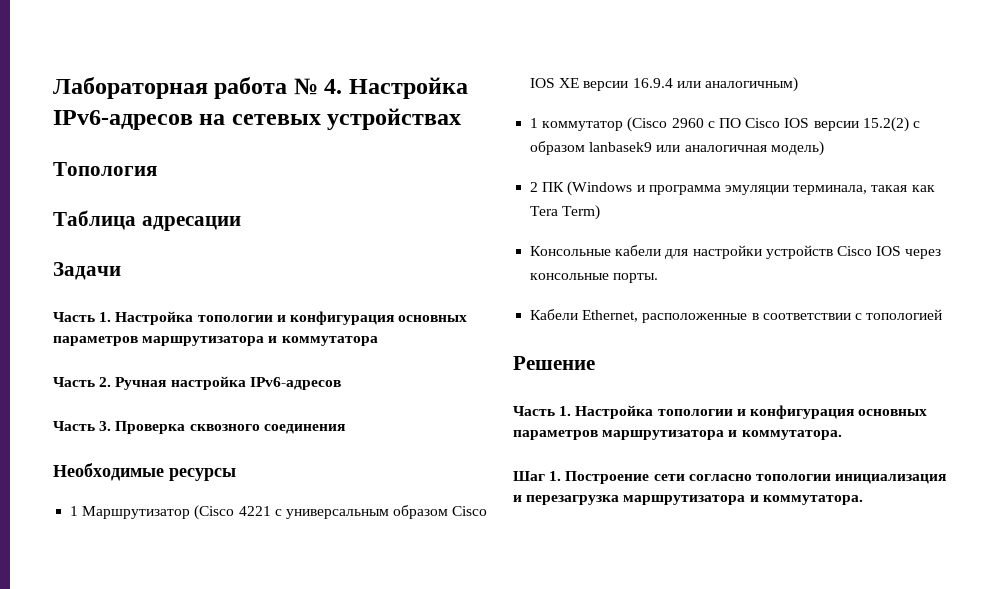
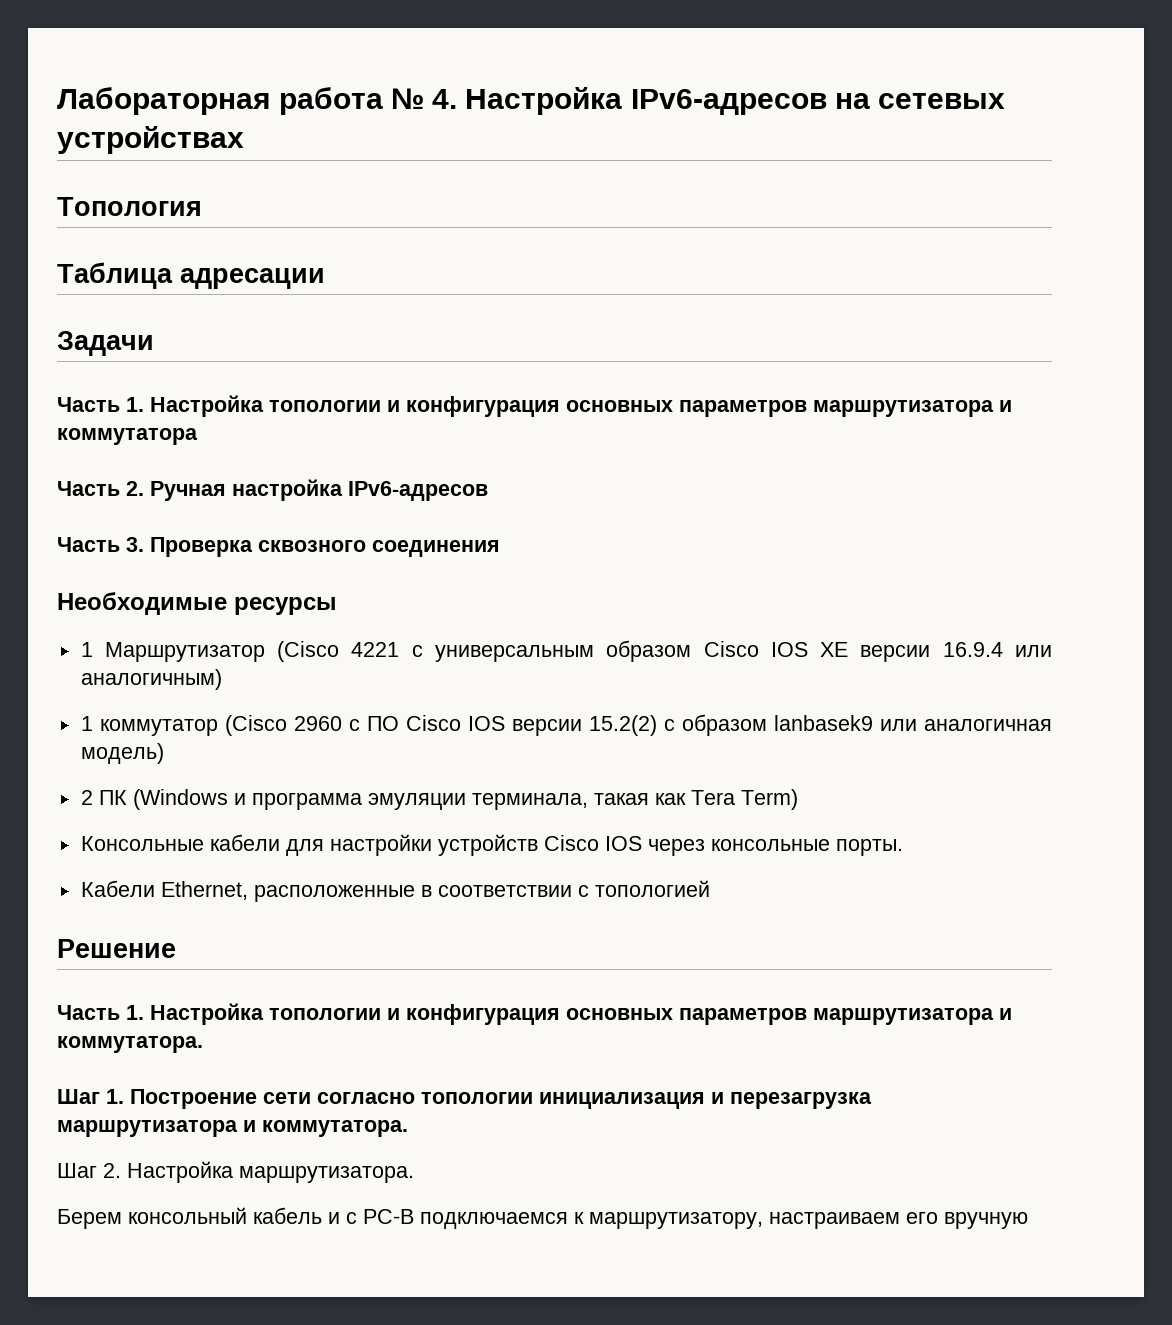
+ Шаг 2. Настройка маршрутизатора.
+ Берем консольный кабель и с PC-B подключаемся к маршрутизатору, настраиваем его вручную

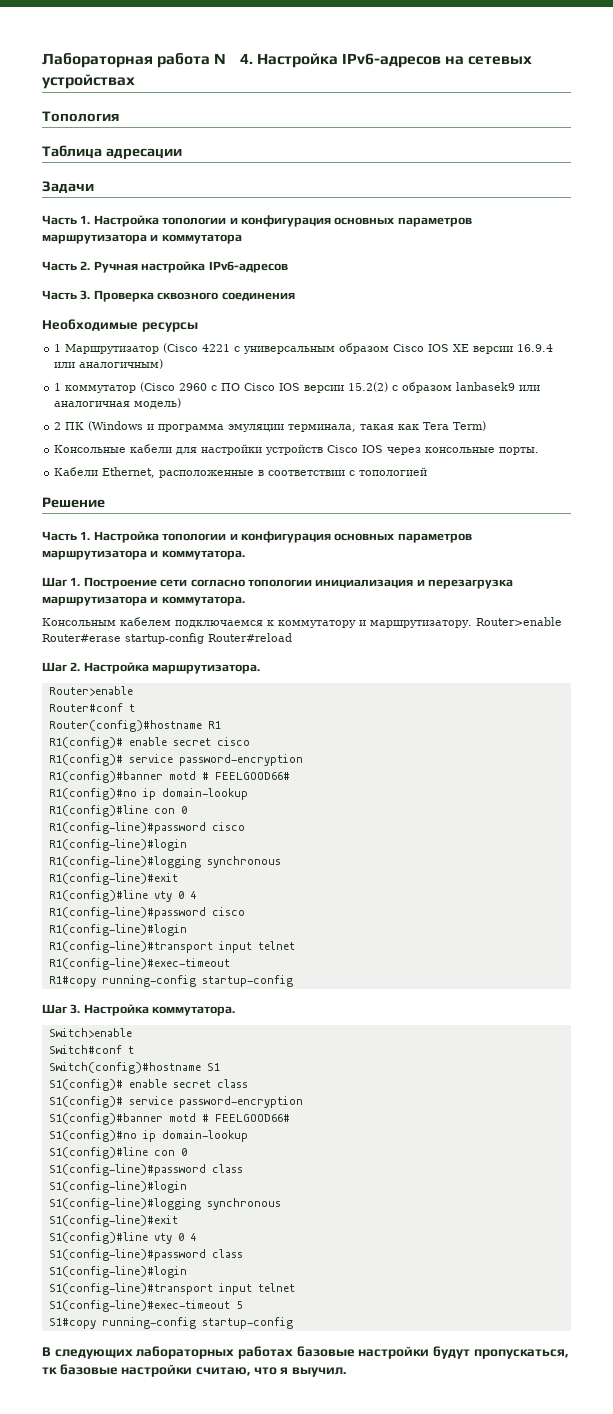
+ Консольным кабелем подключаемся к коммутатору и маршрутизатору. Router>enable Router#erase startup-config Router#reload
  Шаг 2. Настройка маршрутизатора.
- Берем консольный кабель и с PC-B подключаемся к маршрутизатору, настраиваем его вручную
+ Router>enable
+ Router#conf t
+ Router(config)#hostname R1
+ R1(config)# enable secret cisco
+ R1(config)# service password-encryption
+ R1(config)#banner motd # FEELGOOD66#
+ R1(config)#no ip domain-lookup
+ R1(config)#line con 0
+ R1(config-line)#password cisco
+ R1(config-line)#login
+ R1(config-line)#logging synchronous
+ R1(config-line)#exit
+ R1(config)#line vty 0 4
+ R1(config-line)#password cisco
+ R1(config-line)#login
+ R1(config-line)#transport input telnet
+ R1(config-line)#exec-timeout
+ R1#copy running-config startup-config
+ Шаг 3. Настройка коммутатора.
+ Switch>enable
+ Switch#conf t
+ Switch(config)#hostname S1
+ S1(config)# enable secret class
+ S1(config)# service password-encryption
+ S1(config)#banner motd # FEELGOOD66#
+ S1(config)#no ip domain-lookup
+ S1(config)#line con 0
+ S1(config-line)#password class
+ S1(config-line)#login
+ S1(config-line)#logging synchronous
+ S1(config-line)#exit
+ S1(config)#line vty 0 4
+ S1(config-line)#password class
+ S1(config-line)#login
+ S1(config-line)#transport input telnet
+ S1(config-line)#exec-timeout 5
+ S1#copy running-config startup-config
+ В следующих лабораторных работах базовые настройки будут пропускаться, тк базовые настройки считаю, что я выучил.

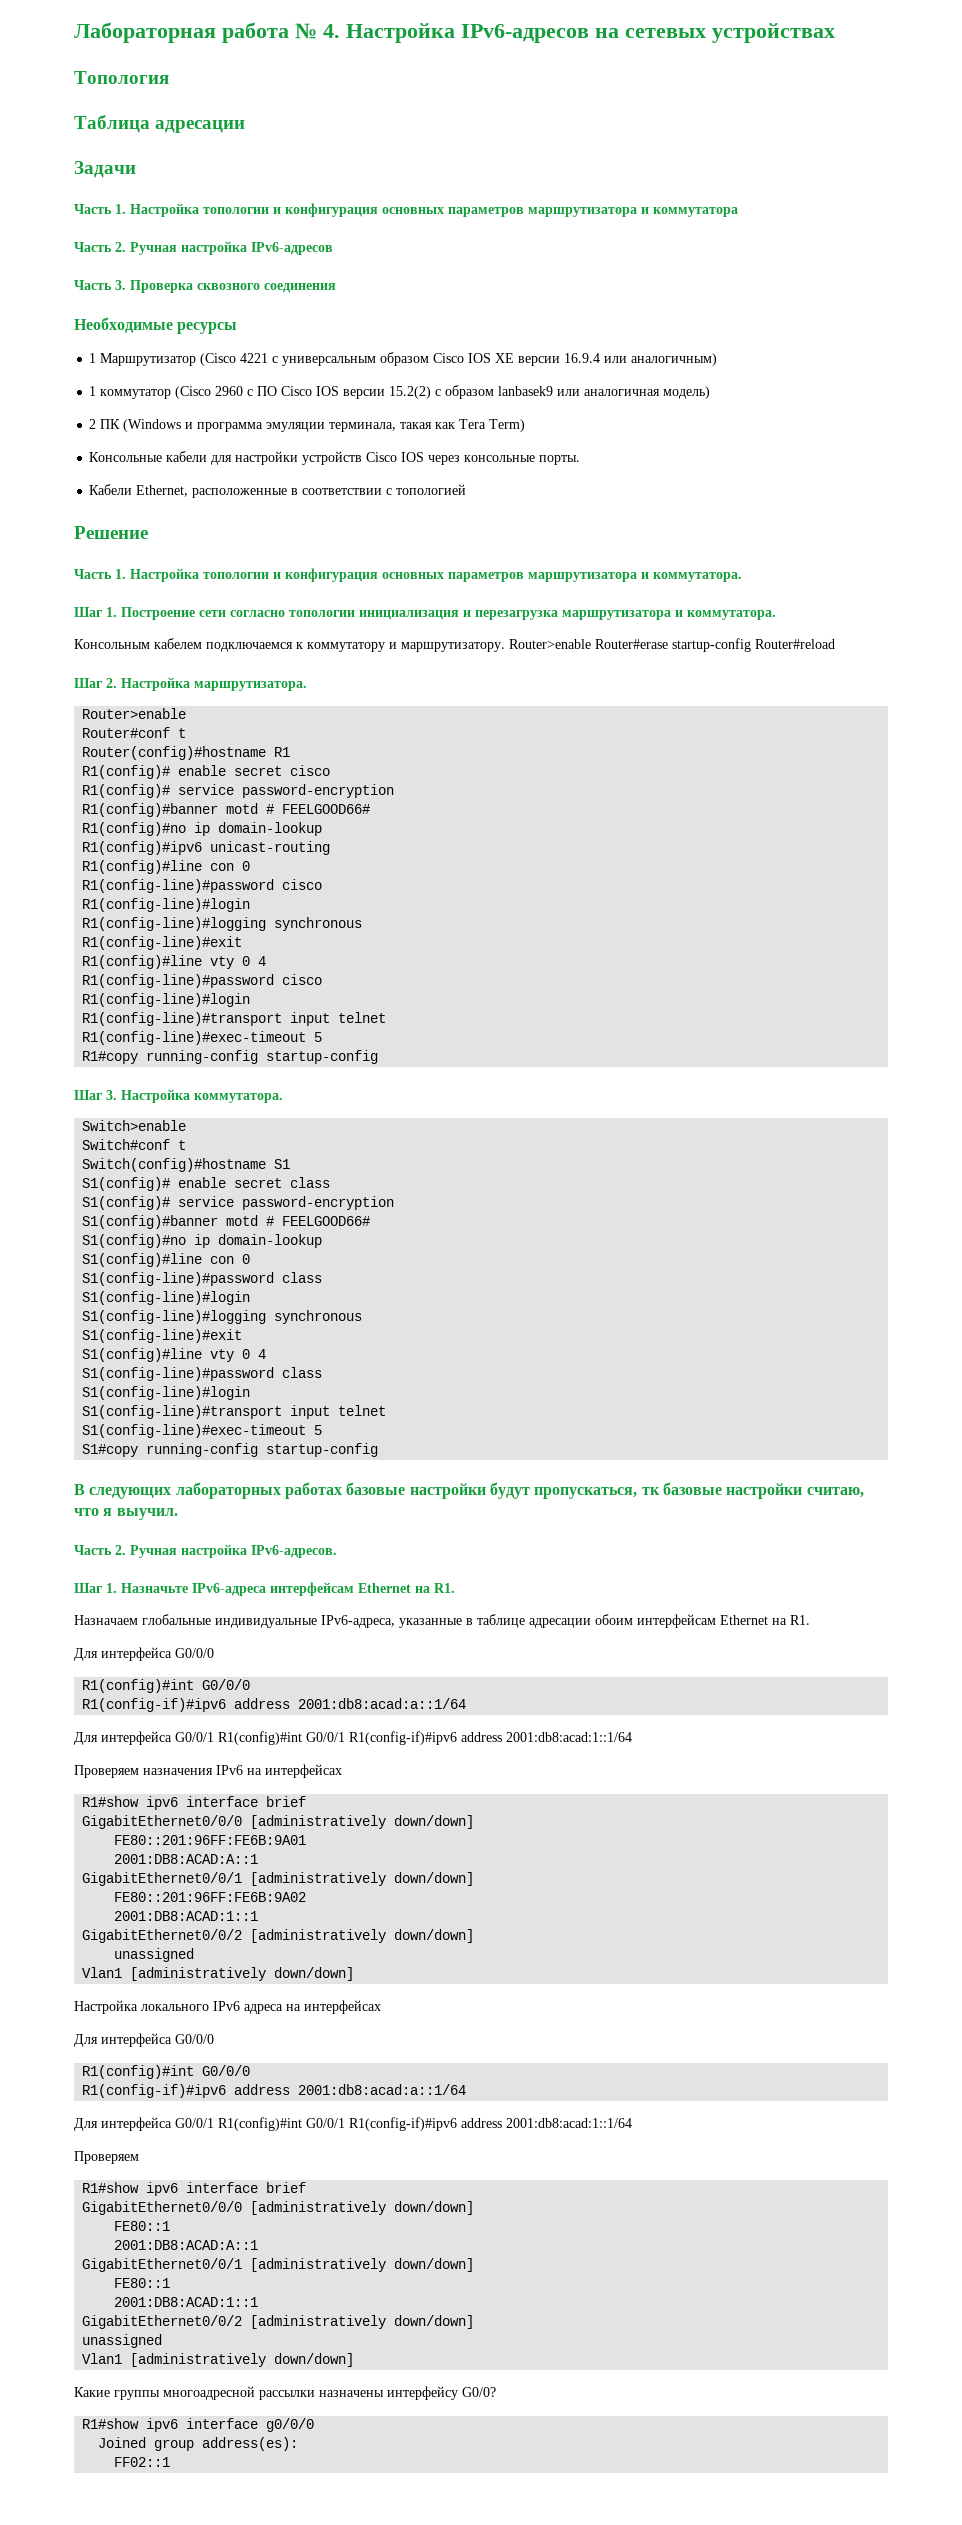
+ R1(config)#ipv6 unicast-routing
- R1(config-line)#exec-timeout
+ R1(config-line)#exec-timeout 5
+ Часть 2. Ручная настройка IPv6-адресов.
+ Шаг 1. Назначьте IPv6-адреса интерфейсам Ethernet на R1.
+ Назначаем глобальные индивидуальные IPv6-адреса, указанные в таблице адресации обоим интерфейсам Ethernet на R1.
+ Для интерфейса G0/0/0
+ R1(config)#int G0/0/0
+ R1(config-if)#ipv6 address 2001:db8:acad:a::1/64
+ Для интерфейса G0/0/1 R1(config)#int G0/0/1 R1(config-if)#ipv6 address 2001:db8:acad:1::1/64
+ Проверяем назначения IPv6 на интерфейсах
+ R1#show ipv6 interface brief
+ GigabitEthernet0/0/0 [administratively down/down]
+ FE80::201:96FF:FE6B:9A01
+ 2001:DB8:ACAD:A::1
+ GigabitEthernet0/0/1 [administratively down/down]
+ FE80::201:96FF:FE6B:9A02
+ 2001:DB8:ACAD:1::1
+ GigabitEthernet0/0/2 [administratively down/down]
+ unassigned
+ Vlan1 [administratively down/down]
+ Настройка локального IPv6 адреса на интерфейсах
+ Для интерфейса G0/0/0
+ R1(config)#int G0/0/0
+ R1(config-if)#ipv6 address 2001:db8:acad:a::1/64
+ Для интерфейса G0/0/1 R1(config)#int G0/0/1 R1(config-if)#ipv6 address 2001:db8:acad:1::1/64
+ Проверяем
+ R1#show ipv6 interface brief
+ GigabitEthernet0/0/0 [administratively down/down]
+ FE80::1
+ 2001:DB8:ACAD:A::1
+ GigabitEthernet0/0/1 [administratively down/down]
+ FE80::1
+ 2001:DB8:ACAD:1::1
+ GigabitEthernet0/0/2 [administratively down/down]
+ unassigned
+ Vlan1 [administratively down/down]
+ Какие группы многоадресной рассылки назначены интерфейсу G0/0?
+ R1#show ipv6 interface g0/0/0
+ Joined group address(es):
+ FF02::1

